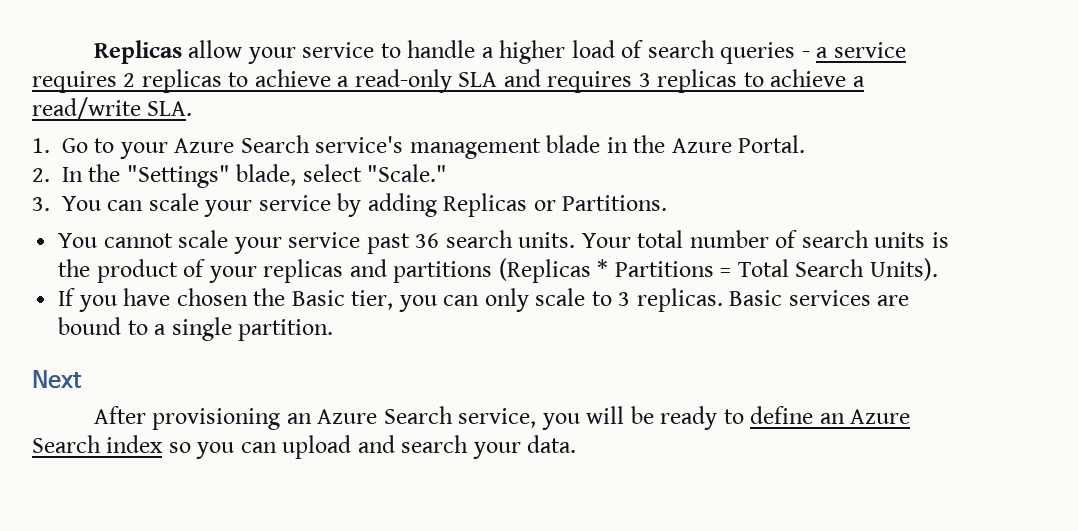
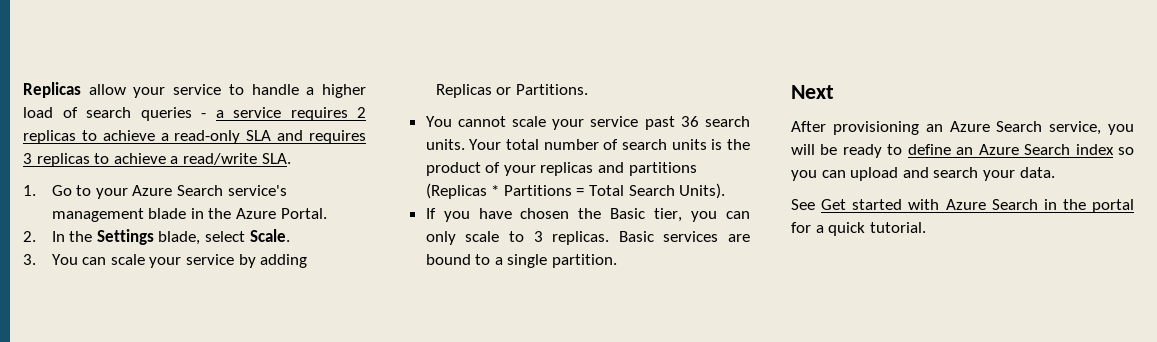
- 2. In the "Settings" blade, select "Scale."
+ 2. In the Settings blade, select Scale.
+ See Get started with Azure Search in the portal for a quick tutorial.

